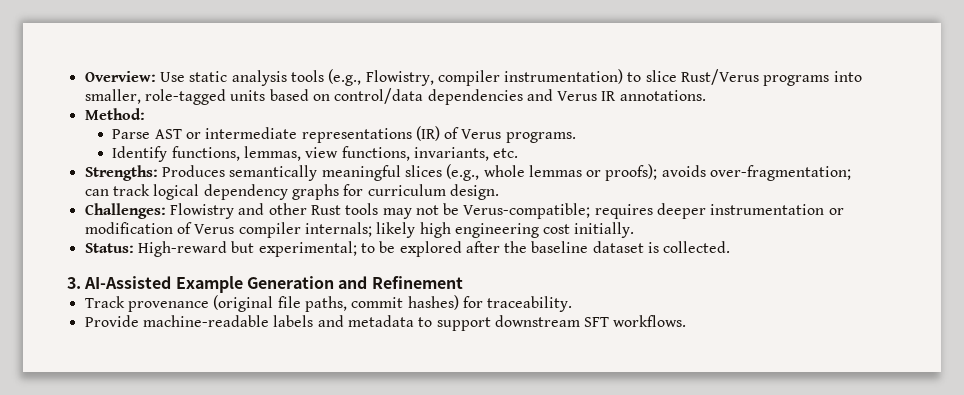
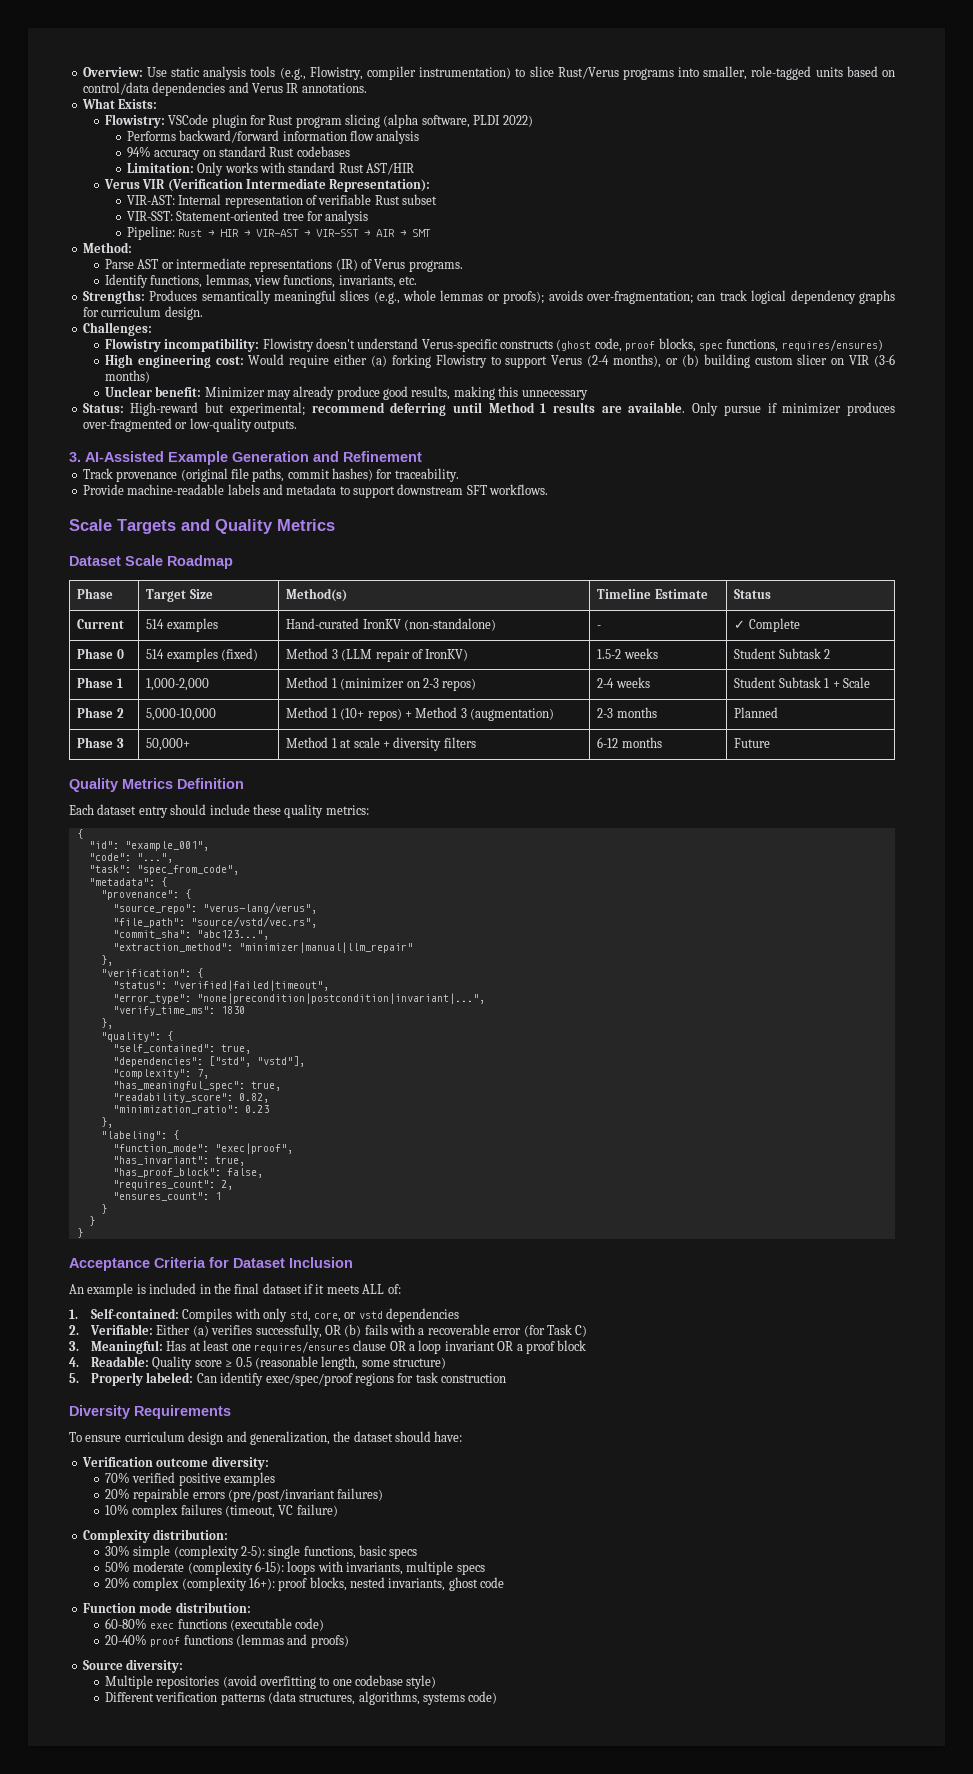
+ What Exists:
+ Flowistry: VSCode plugin for Rust program slicing (alpha software, PLDI 2022)
+ Performs backward/forward information flow analysis
+ 94% accuracy on standard Rust codebases
+ Limitation: Only works with standard Rust AST/HIR
+ Verus VIR (Verification Intermediate Representation):
+ VIR-AST: Internal representation of verifiable Rust subset
+ VIR-SST: Statement-oriented tree for analysis
+ Pipeline: Rust → HIR → VIR-AST → VIR-SST → AIR → SMT
- Challenges: Flowistry and other Rust tools may not be Verus-compatible; requires deeper instrumentation or modification of Verus compiler internals; likely high engineering cost initially.
- Status: High-reward but experimental; to be explored after the baseline dataset is collected.
+ Challenges:
+ Flowistry incompatibility: Flowistry doesn't understand Verus-specific constructs (ghost code, proof blocks, spec functions, requires/ensures)
+ High engineering cost: Would require either (a) forking Flowistry to support Verus (2-4 months), or (b) building custom slicer on VIR (3-6 months)
+ Unclear benefit: Minimizer may already produce good results, making this unnecessary
+ Status: High-reward but experimental; recommend deferring until Method 1 results are available. Only pursue if minimizer produces over-fragmented or low-quality outputs.
+ Scale Targets and Quality Metrics
+ Dataset Scale Roadmap
+ Phase | Target Size | Method(s) | Timeline Estimate | Status
+ Current | 514 examples | Hand-curated IronKV (non-standalone) | - | ✓ Complete
+ Phase 0 | 514 examples (fixed) | Method 3 (LLM repair of IronKV) | 1.5-2 weeks | Student Subtask 2
+ Phase 1 | 1,000-2,000 | Method 1 (minimizer on 2-3 repos) | 2-4 weeks | Student Subtask 1 + Scale
+ Phase 2 | 5,000-10,000 | Method 1 (10+ repos) + Method 3 (augmentation) | 2-3 months | Planned
+ Phase 3 | 50,000+ | Method 1 at scale + diversity filters | 6-12 months | Future
+ Quality Metrics Definition
+ Each dataset entry should include these quality metrics:
+ {
+ "id": "example_001",
+ "code": "...",
+ "task": "spec_from_code",
+ "metadata": {
+ "provenance": {
+ "source_repo": "verus-lang/verus",
+ "file_path": "source/vstd/vec.rs",
+ "commit_sha": "abc123...",
+ "extraction_method": "minimizer|manual|llm_repair"
+ },
+ "verification": {
+ "status": "verified|failed|timeout",
+ "error_type": "none|precondition|postcondition|invariant|...",
+ "verify_time_ms": 1830
+ },
+ "quality": {
+ "self_contained": true,
+ "dependencies": ["std", "vstd"],
+ "complexity": 7,
+ "has_meaningful_spec": true,
+ "readability_score": 0.82,
+ "minimization_ratio": 0.23
+ },
+ "labeling": {
+ "function_mode": "exec|proof",
+ "has_invariant": true,
+ "has_proof_block": false,
+ "requires_count": 2,
+ "ensures_count": 1
+ }
+ }
+ }
+ Acceptance Criteria for Dataset Inclusion
+ An example is included in the final dataset if it meets ALL of:
+ 1. Self-contained: Compiles with only std, core, or vstd dependencies
+ 2. Verifiable: Either (a) verifies successfully, OR (b) fails with a recoverable error (for Task C)
+ 3. Meaningful: Has at least one requires/ensures clause OR a loop invariant OR a proof block
+ 4. Readable: Quality score ≥ 0.5 (reasonable length, some structure)
+ 5. Properly labeled: Can identify exec/spec/proof regions for task construction
+ Diversity Requirements
+ To ensure curriculum design and generalization, the dataset should have:
+ Verification outcome diversity:
+ 70% verified positive examples
+ 20% repairable errors (pre/post/invariant failures)
+ 10% complex failures (timeout, VC failure)
+ Complexity distribution:
+ 30% simple (complexity 2-5): single functions, basic specs
+ 50% moderate (complexity 6-15): loops with invariants, multiple specs
+ 20% complex (complexity 16+): proof blocks, nested invariants, ghost code
+ Function mode distribution:
+ 60-80% exec functions (executable code)
+ 20-40% proof functions (lemmas and proofs)
+ Source diversity:
+ Multiple repositories (avoid overfitting to one codebase style)
+ Different verification patterns (data structures, algorithms, systems code)

